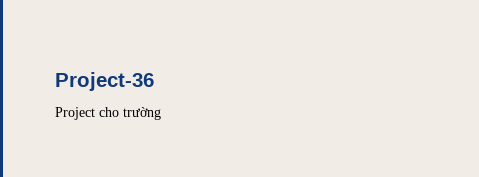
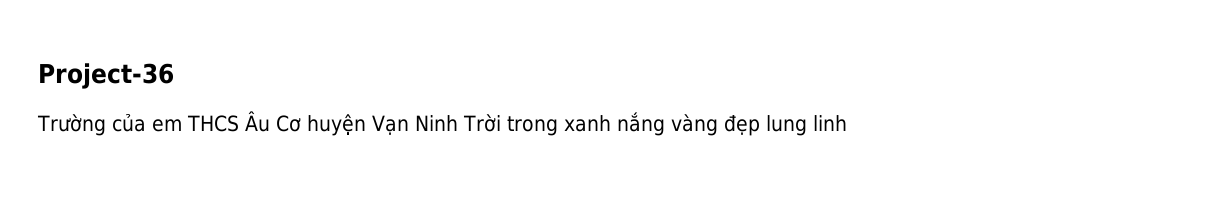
- Project cho trường
+ Trường của em THCS Âu Cơ huyện Vạn Ninh Trời trong xanh nắng vàng đẹp lung linh

